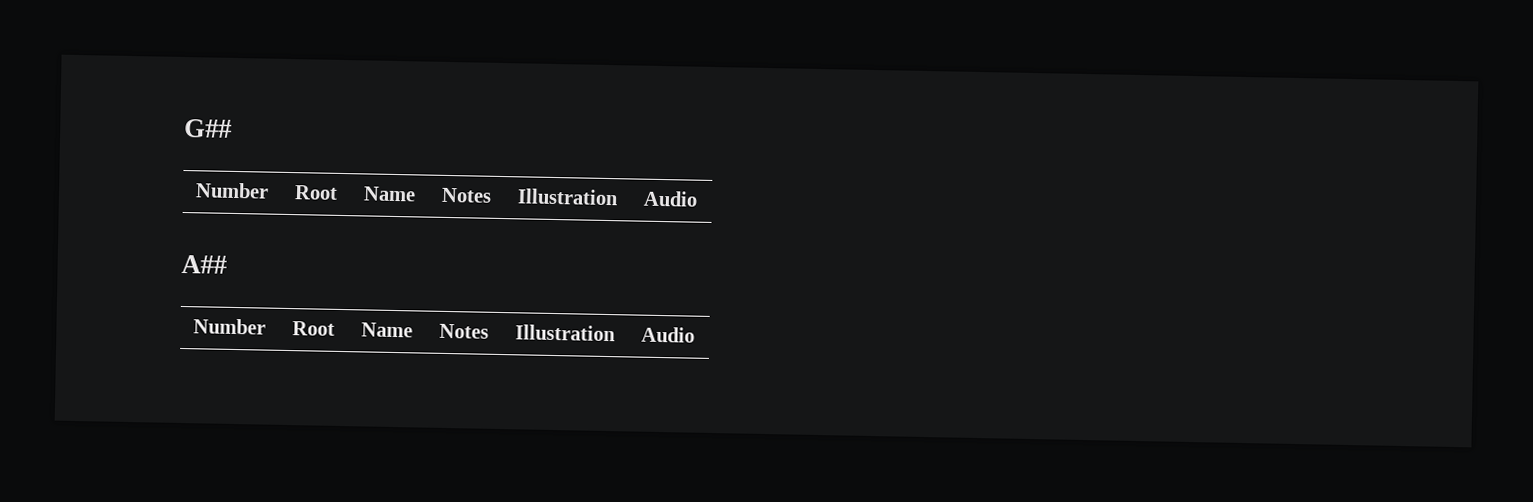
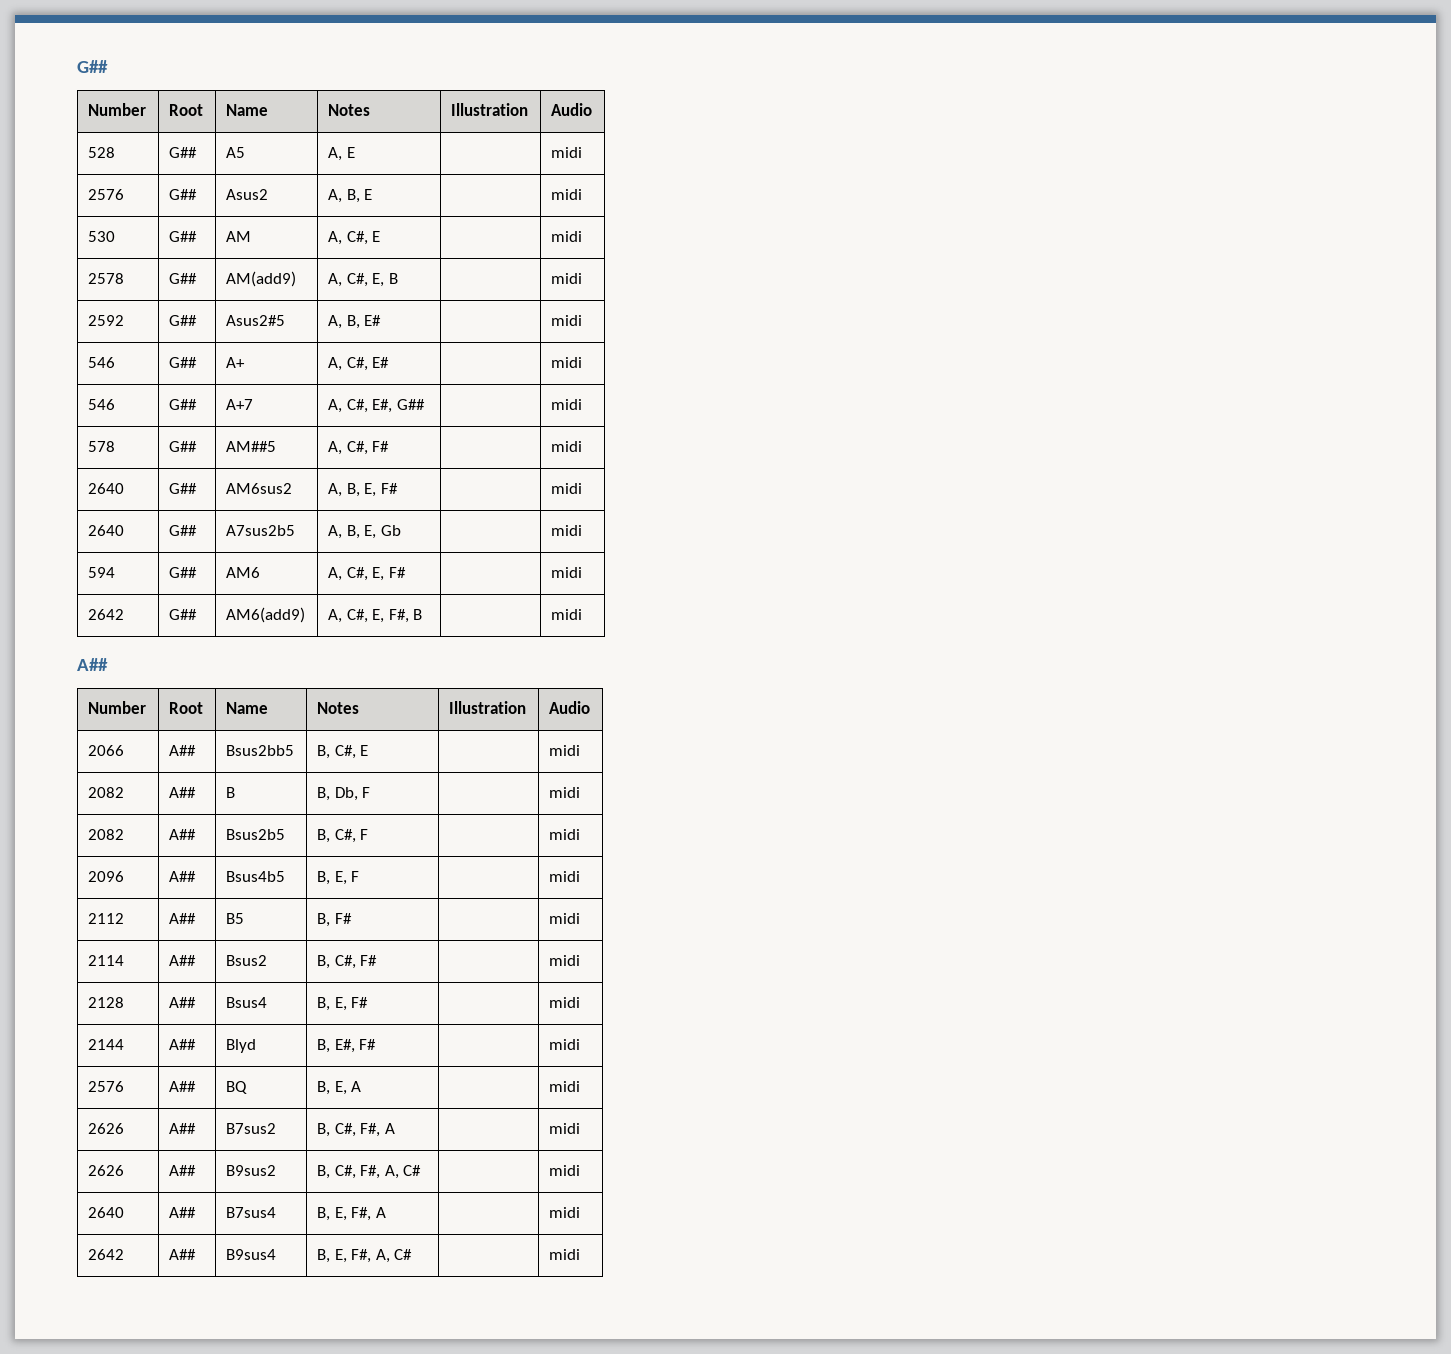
+ 528 | G## | A5 | A, E | | midi
+ 2576 | G## | Asus2 | A, B, E | | midi
+ 530 | G## | AM | A, C#, E | | midi
+ 2578 | G## | AM(add9) | A, C#, E, B | | midi
+ 2592 | G## | Asus2#5 | A, B, E# | | midi
+ 546 | G## | A+ | A, C#, E# | | midi
+ 546 | G## | A+7 | A, C#, E#, G## | | midi
+ 578 | G## | AM##5 | A, C#, F# | | midi
+ 2640 | G## | AM6sus2 | A, B, E, F# | | midi
+ 2640 | G## | A7sus2b5 | A, B, E, Gb | | midi
+ 594 | G## | AM6 | A, C#, E, F# | | midi
+ 2642 | G## | AM6(add9) | A, C#, E, F#, B | | midi
+ 2066 | A## | Bsus2bb5 | B, C#, E | | midi
+ 2082 | A## | B | B, Db, F | | midi
+ 2082 | A## | Bsus2b5 | B, C#, F | | midi
+ 2096 | A## | Bsus4b5 | B, E, F | | midi
+ 2112 | A## | B5 | B, F# | | midi
+ 2114 | A## | Bsus2 | B, C#, F# | | midi
+ 2128 | A## | Bsus4 | B, E, F# | | midi
+ 2144 | A## | Blyd | B, E#, F# | | midi
+ 2576 | A## | BQ | B, E, A | | midi
+ 2626 | A## | B7sus2 | B, C#, F#, A | | midi
+ 2626 | A## | B9sus2 | B, C#, F#, A, C# | | midi
+ 2640 | A## | B7sus4 | B, E, F#, A | | midi
+ 2642 | A## | B9sus4 | B, E, F#, A, C# | | midi

